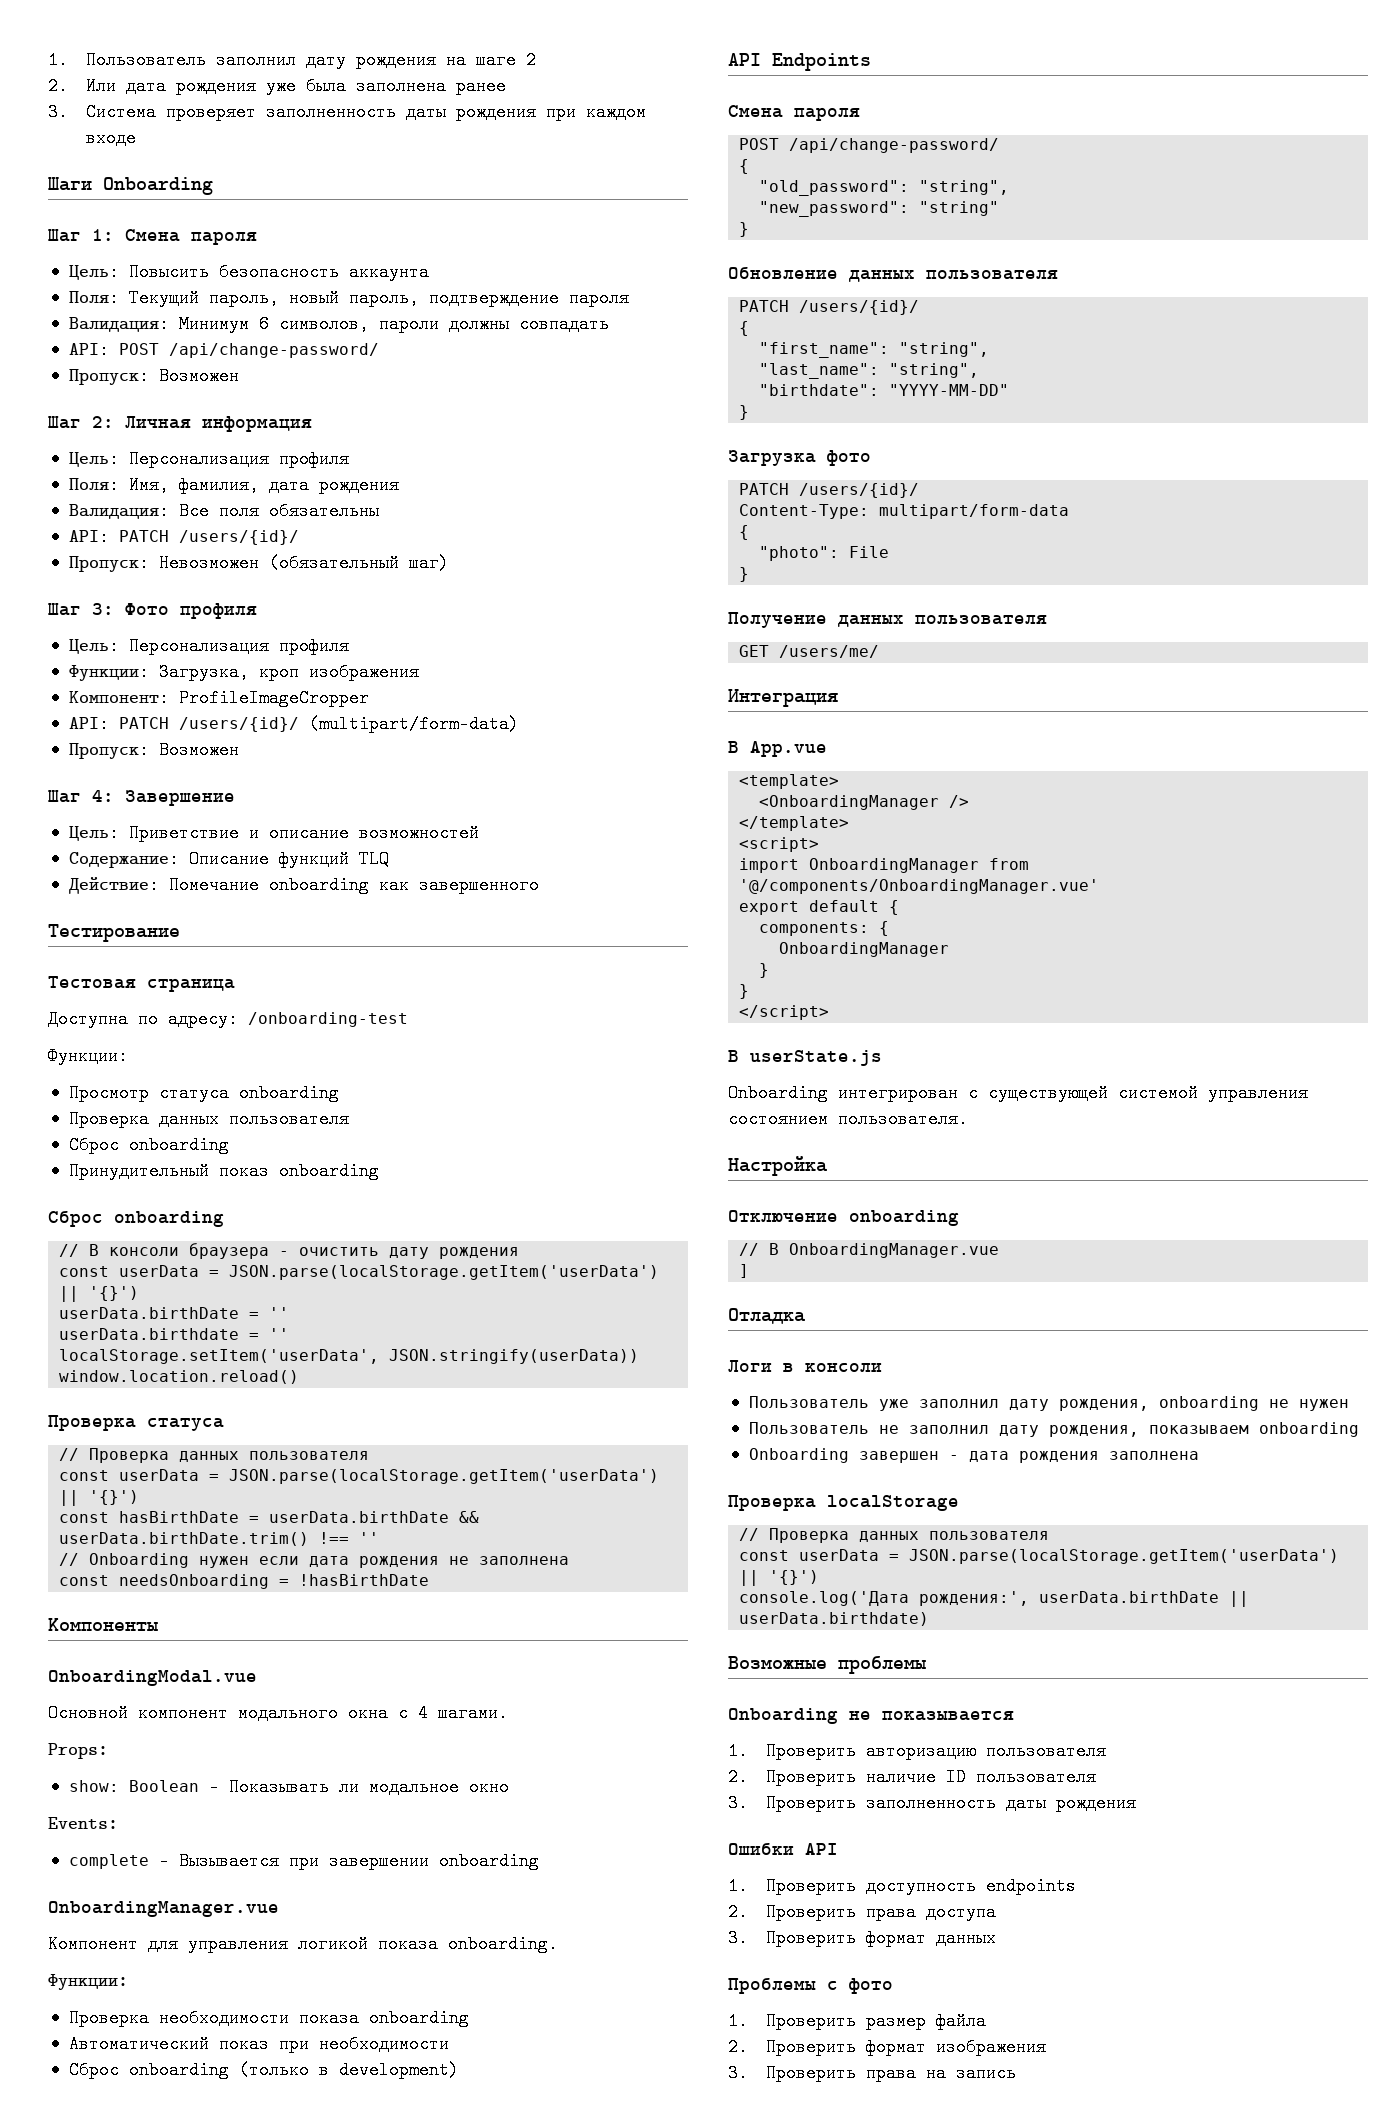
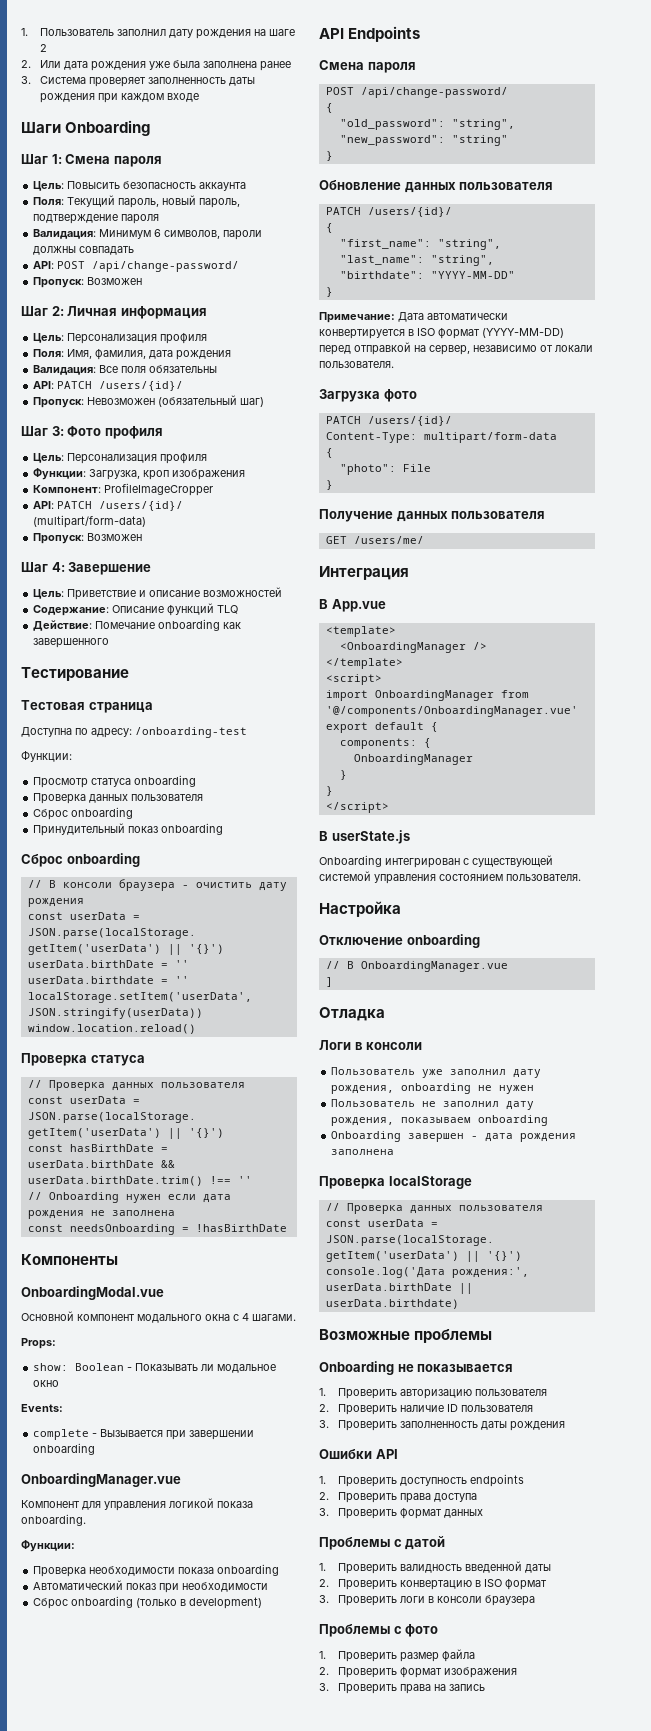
+ Примечание: Дата автоматически конвертируется в ISO формат (YYYY-MM-DD) перед отправкой на сервер, независимо от локали пользователя.
+ Проблемы с датой
+ 1. Проверить валидность введенной даты
+ 2. Проверить конвертацию в ISO формат
+ 3. Проверить логи в консоли браузера

